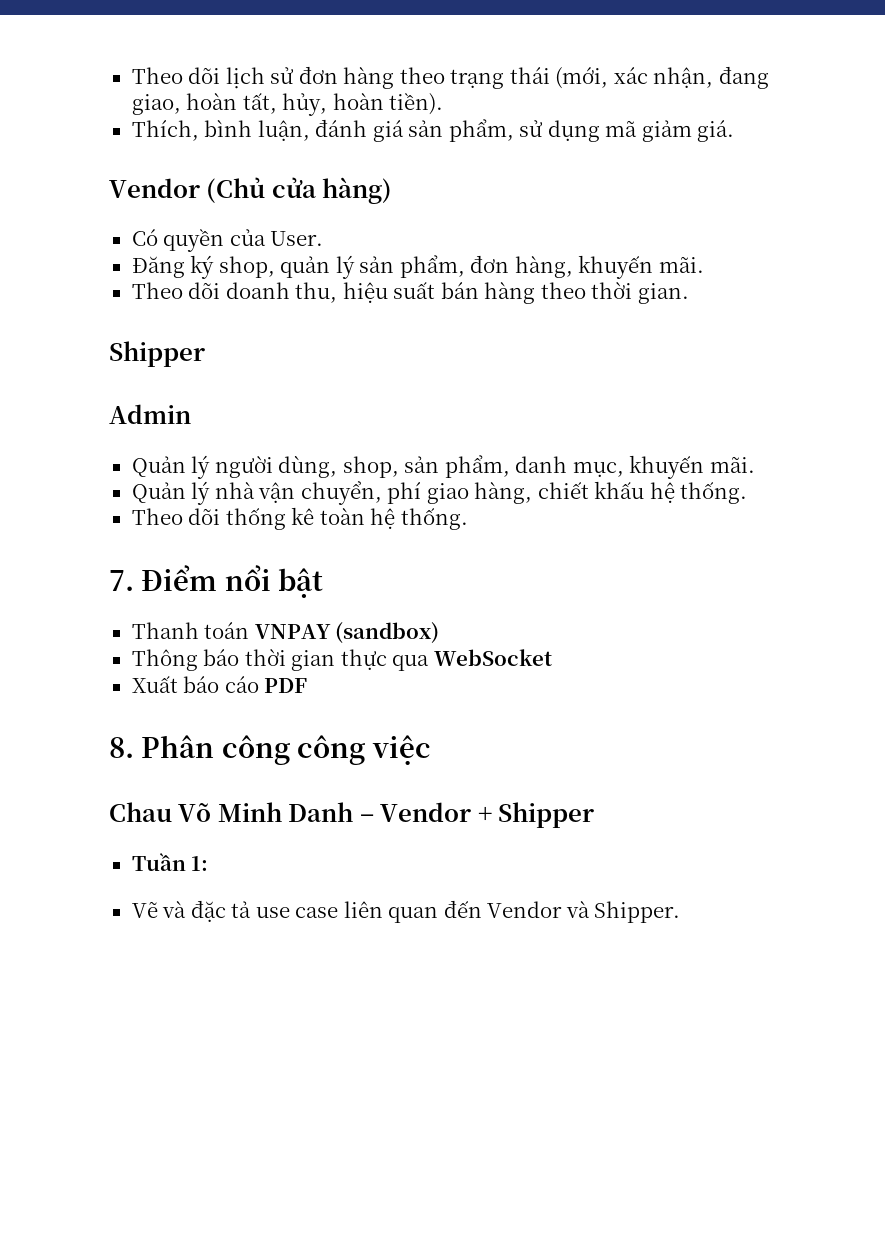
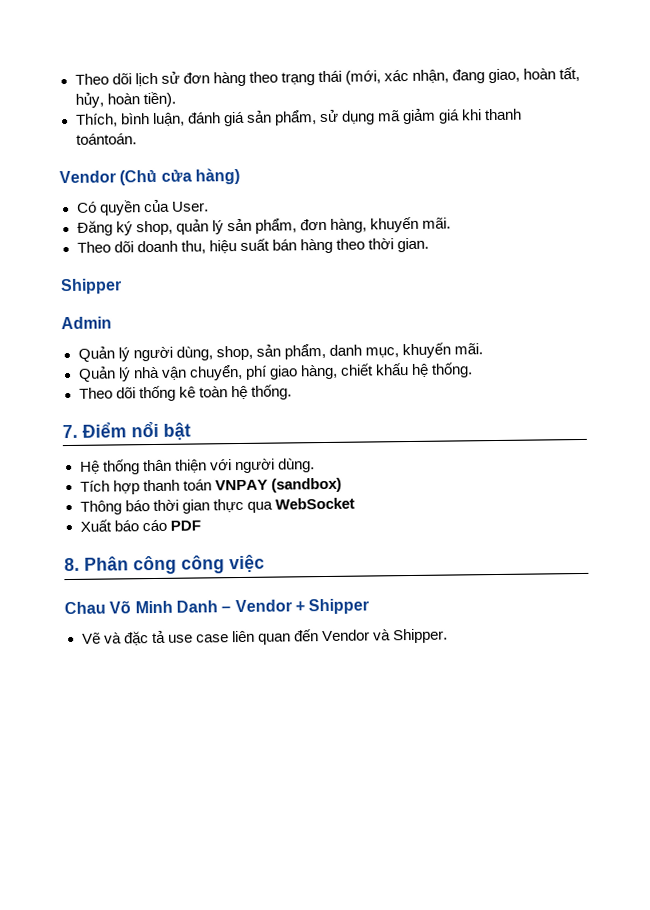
- Thích, bình luận, đánh giá sản phẩm, sử dụng mã giảm giá.
+ Thích, bình luận, đánh giá sản phẩm, sử dụng mã giảm giá khi thanh toántoán.
- Thanh toán VNPAY (sandbox)
+ Hệ thống thân thiện với người dùng.
+ Tích hợp thanh toán VNPAY (sandbox)
- Tuần 1:

